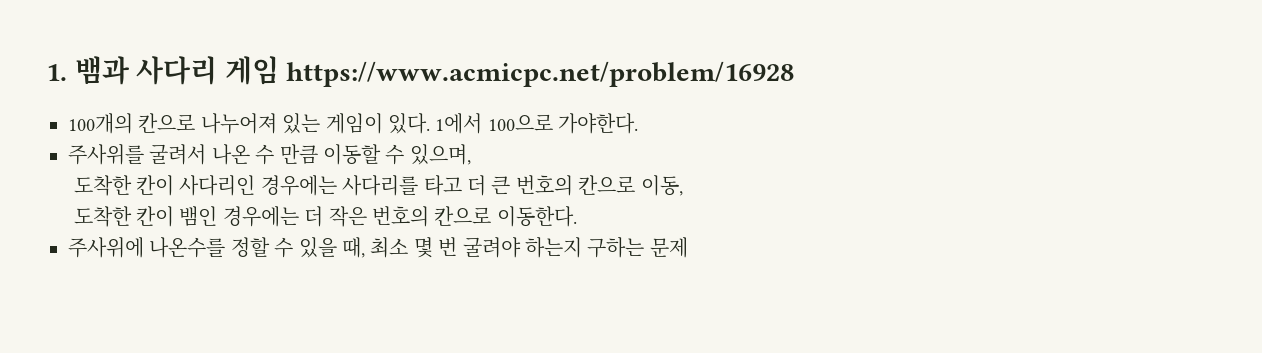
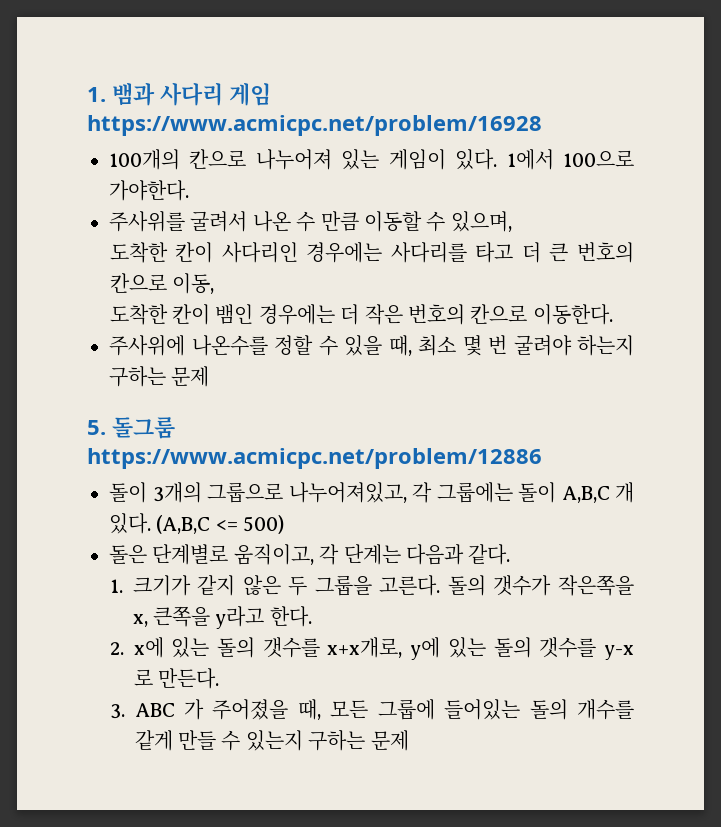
+ 5. 돌그룸 https://www.acmicpc.net/problem/12886
+ 돌이 3개의 그룹으로 나누어져있고, 각 그룹에는 돌이 A,B,C 개 있다. (A,B,C <= 500)
+ 돌은 단계별로 움직이고, 각 단계는 다음과 같다.
+ 1. 크기가 같지 않은 두 그룹을 고른다. 돌의 갯수가 작은쪽을 x, 큰쪽을 y라고 한다.
+ 2. x에 있는 돌의 갯수를 x+x개로, y에 있는 돌의 갯수를 y-x 로 만든다.
+ 3. ABC 가 주어졌을 때, 모든 그룹에 들어있는 돌의 개수를 같게 만들 수 있는지 구하는 문제

